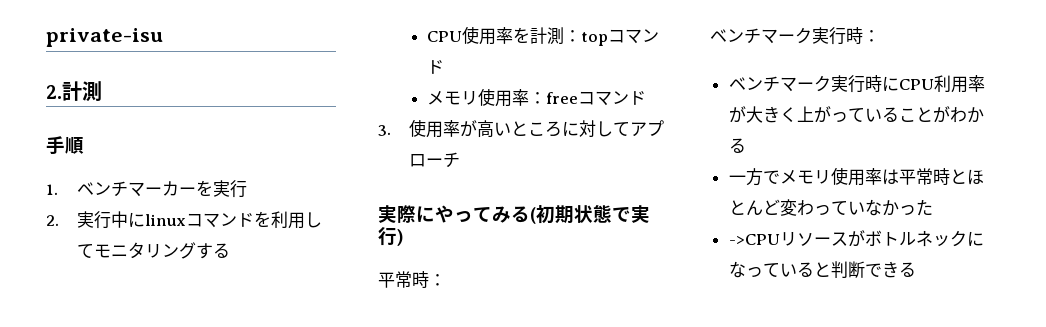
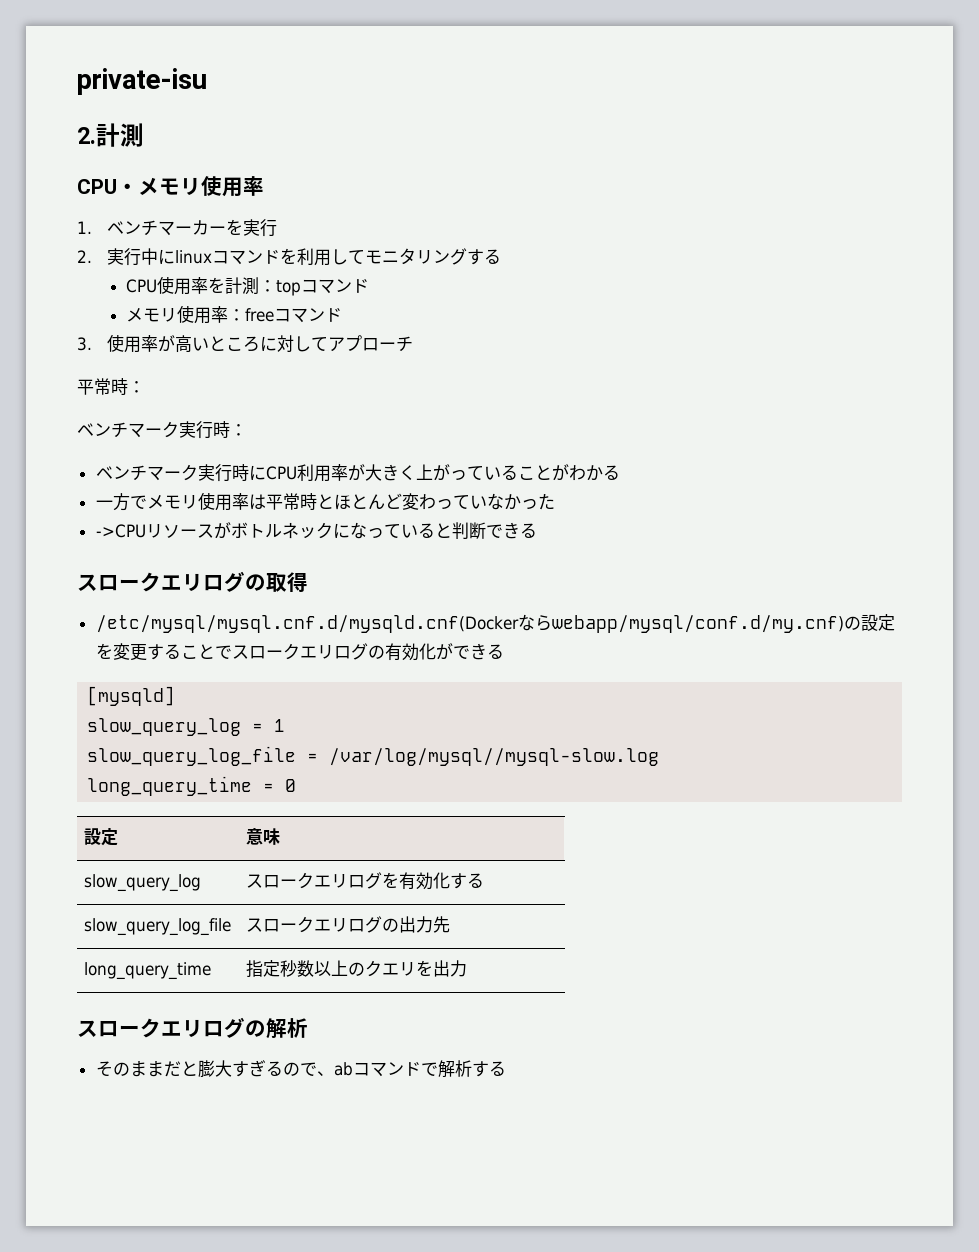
- 手順
+ CPU・メモリ使用率
- 実際にやってみる(初期状態で実行)
+ スロークエリログの取得
+ /etc/mysql/mysql.cnf.d/mysqld.cnf(Dockerならwebapp/mysql/conf.d/my.cnf)の設定を変更することでスロークエリログの有効化ができる
+ [mysqld]
+ slow_query_log = 1
+ slow_query_log_file = /var/log/mysql//mysql-slow.log
+ long_query_time = 0
+ 設定 | 意味
+ slow_query_log | スロークエリログを有効化する
+ slow_query_log_file | スロークエリログの出力先
+ long_query_time | 指定秒数以上のクエリを出力
+ スロークエリログの解析
+ そのままだと膨大すぎるので、abコマンドで解析する

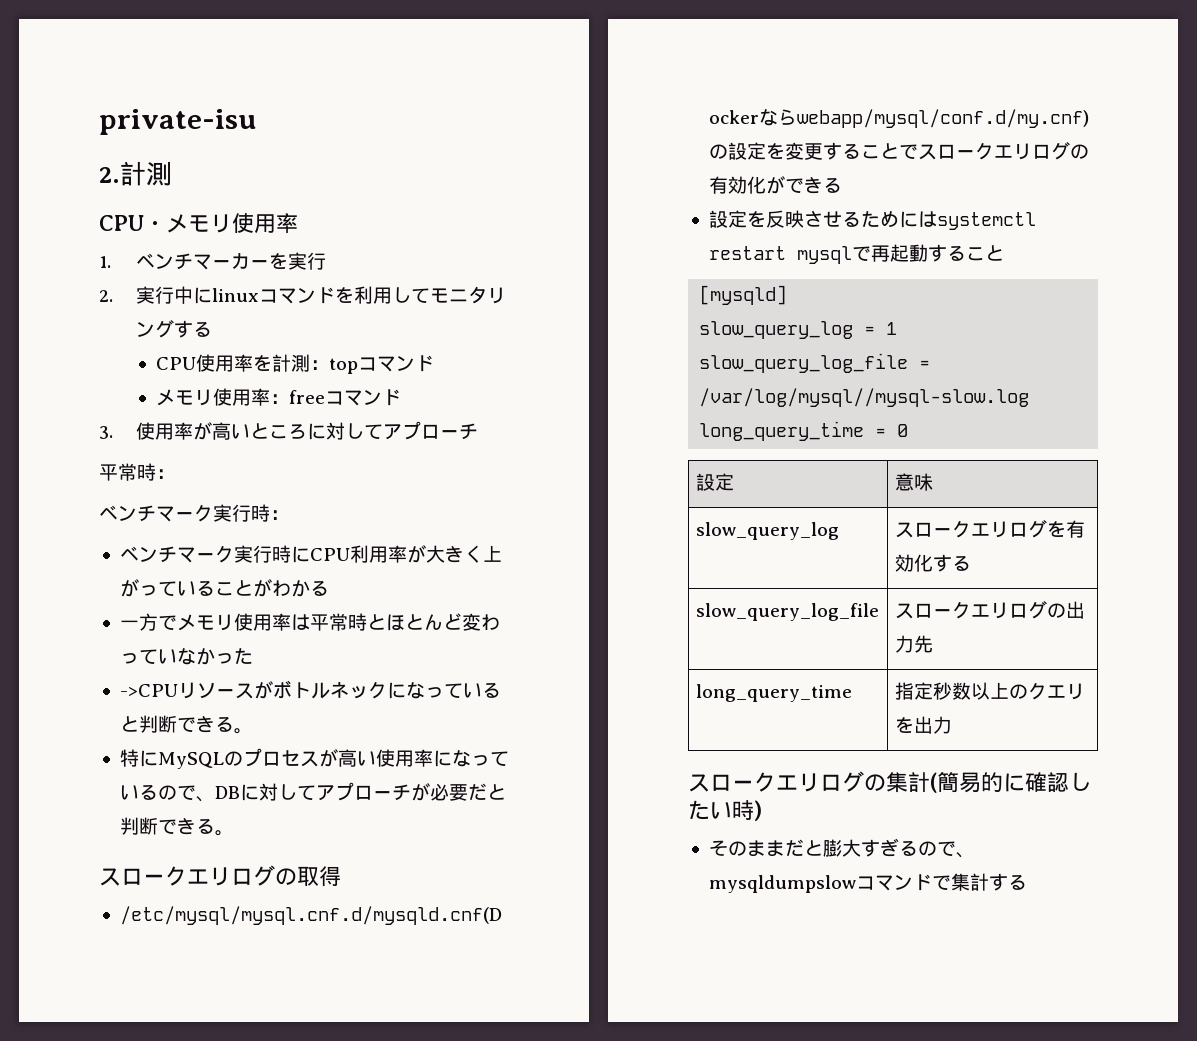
- ->CPUリソースがボトルネックになっていると判断できる
+ ->CPUリソースがボトルネックになっていると判断できる。
+ 特にMySQLのプロセスが高い使用率になっているので、DBに対してアプローチが必要だと判断できる。
+ 設定を反映させるためにはsystemctl restart mysqlで再起動すること
- スロークエリログの解析
+ スロークエリログの集計(簡易的に確認したい時)
- そのままだと膨大すぎるので、abコマンドで解析する
+ そのままだと膨大すぎるので、mysqldumpslowコマンドで集計する

